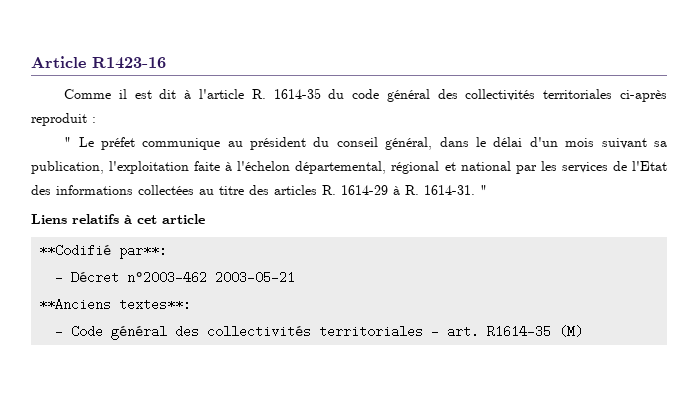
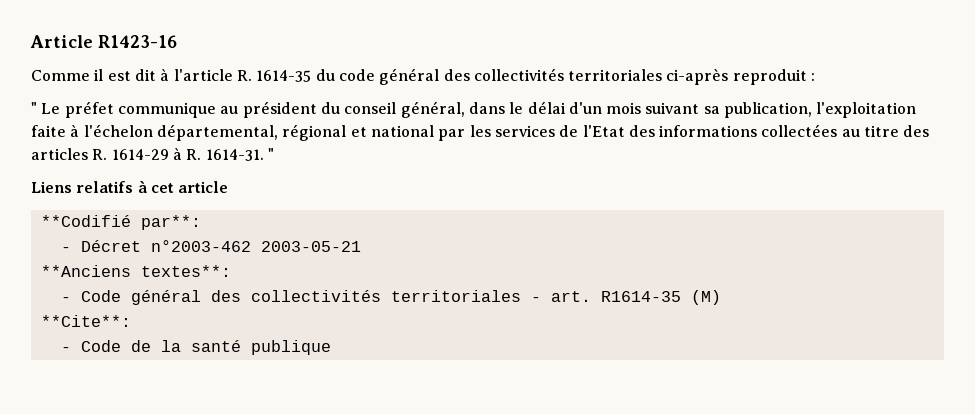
+ **Cite**:
+ - Code de la santé publique

